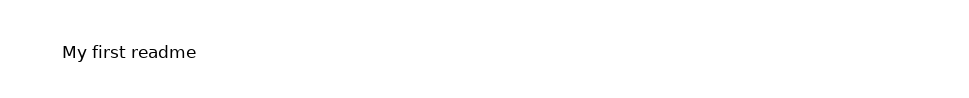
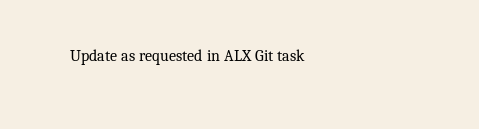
- My first readme
+ Update as requested in ALX Git task

